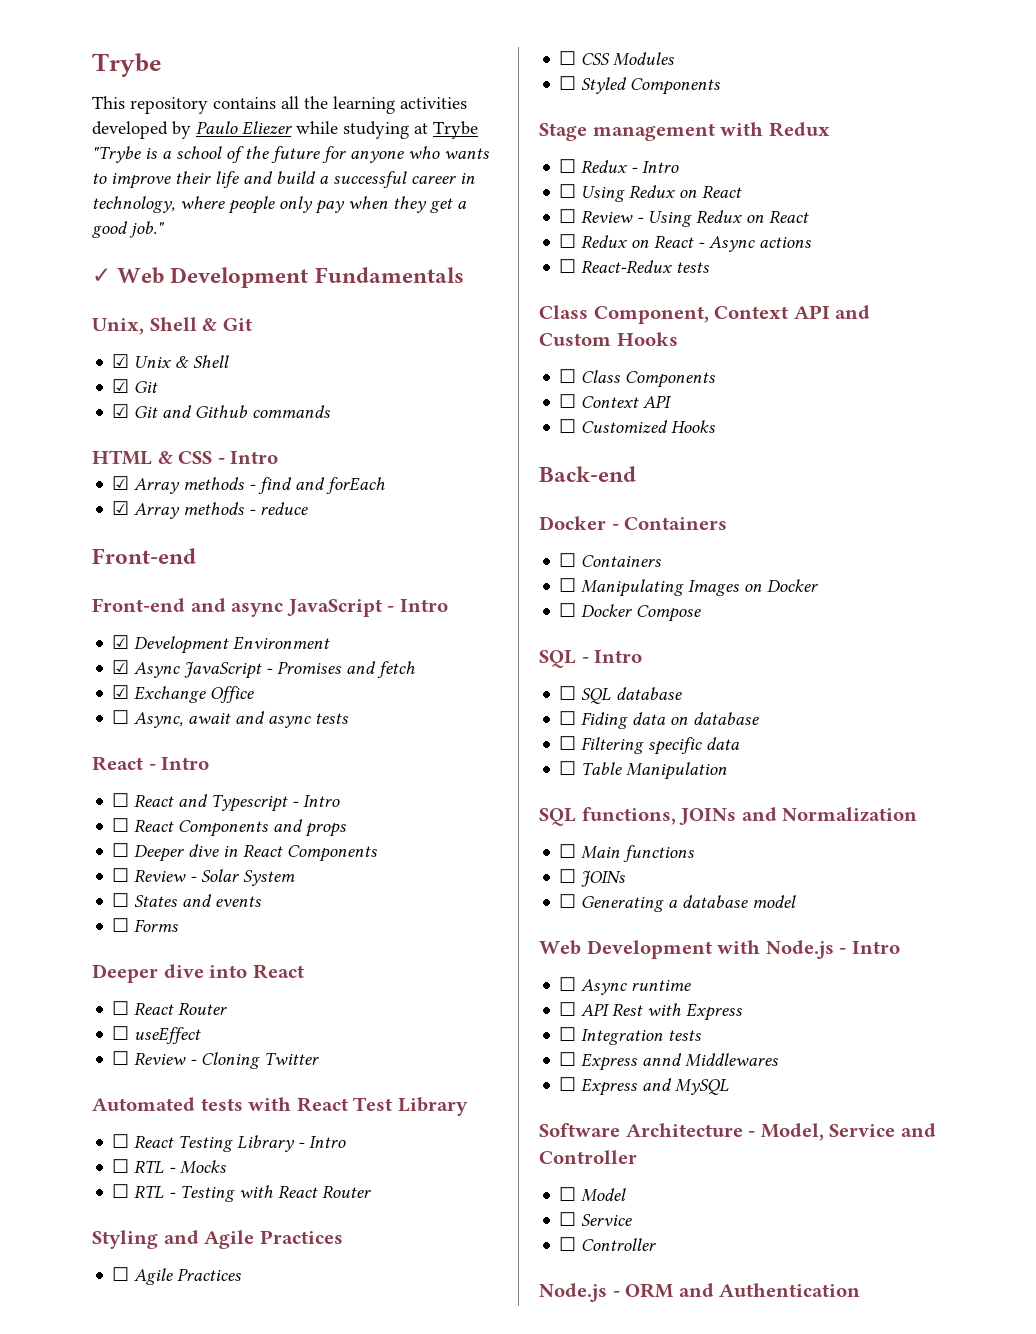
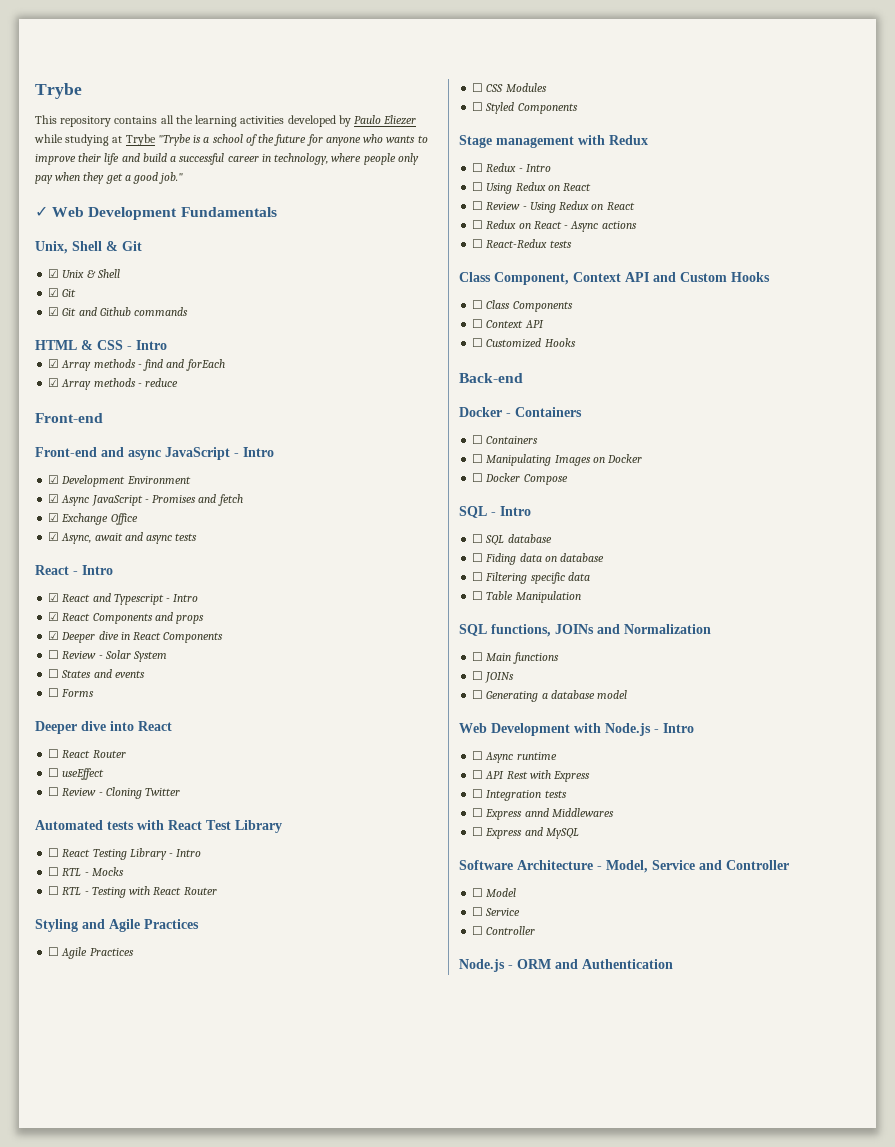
- ☐ Async, await and async tests
+ ☑ Async, await and async tests
- ☐ React and Typescript - Intro
+ ☑ React and Typescript - Intro
- ☐ React Components and props
+ ☑ React Components and props
- ☐ Deeper dive in React Components
+ ☑ Deeper dive in React Components

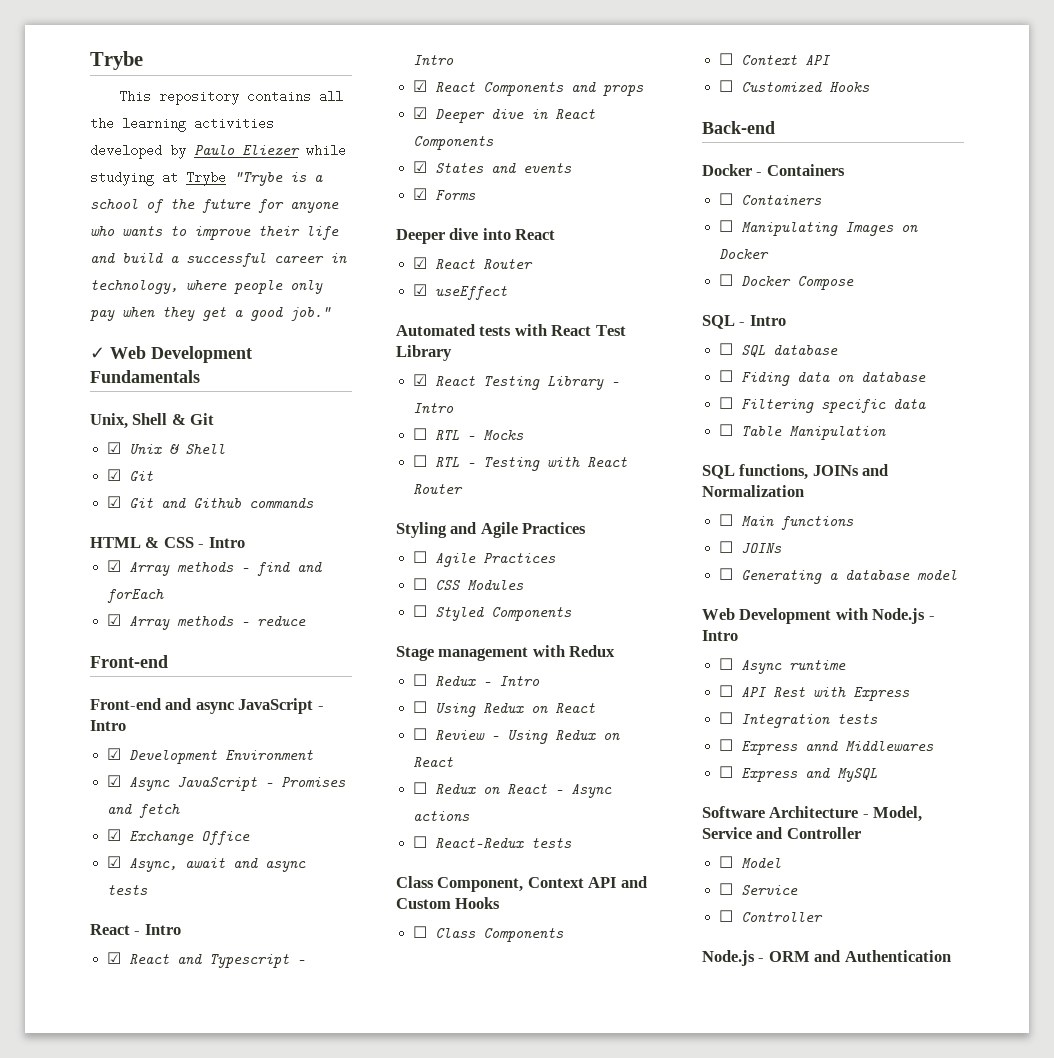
- ☐ Review - Solar System
- ☐ States and events
+ ☑ States and events
- ☐ Forms
+ ☑ Forms
- ☐ React Router
- ☐ useEffect
+ ☑ React Router
+ ☑ useEffect
- ☐ Review - Cloning Twitter
- ☐ React Testing Library - Intro
+ ☑ React Testing Library - Intro

